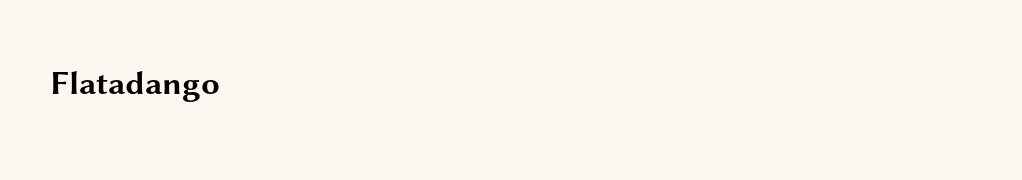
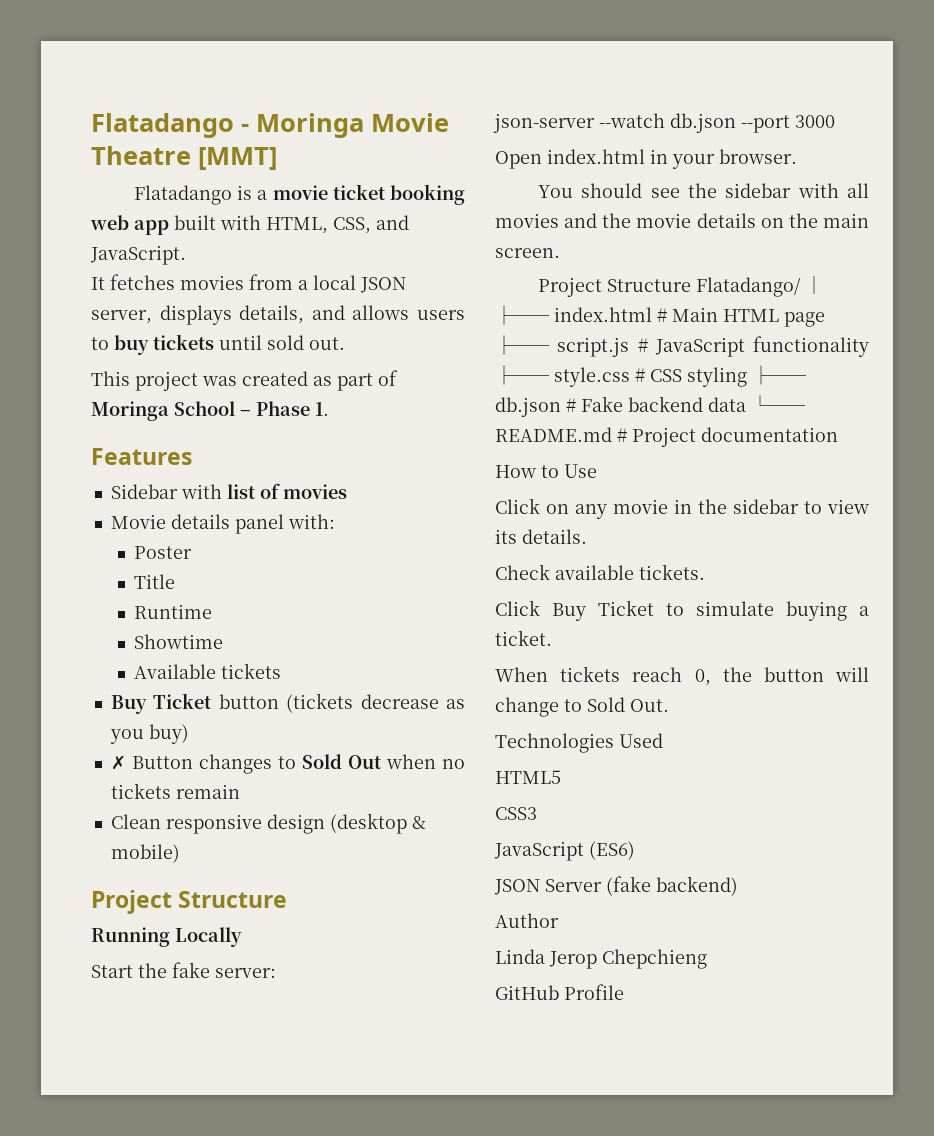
- Flatadango
+ Flatadango - Moringa Movie Theatre [MMT]
+ Flatadango is a movie ticket booking web app built with HTML, CSS, and JavaScript.
+ It fetches movies from a local JSON server, displays details, and allows users to buy tickets until sold out.
+ This project was created as part of Moringa School – Phase 1.
+ Features
+ Sidebar with list of movies
+ Movie details panel with:
+ Poster
+ Title
+ Runtime
+ Showtime
+ Available tickets
+ Buy Ticket button (tickets decrease as you buy)
+ ✗ Button changes to Sold Out when no tickets remain
+ Clean responsive design (desktop & mobile)
+ Project Structure
+ Running Locally
+ Start the fake server:
+ json-server --watch db.json --port 3000
+ Open index.html in your browser.
+ You should see the sidebar with all movies and the movie details on the main screen.
+ Project Structure Flatadango/ │ ├── index.html # Main HTML page ├── script.js # JavaScript functionality ├── style.css # CSS styling ├── db.json # Fake backend data └── README.md # Project documentation
+ How to Use
+ Click on any movie in the sidebar to view its details.
+ Check available tickets.
+ Click Buy Ticket to simulate buying a ticket.
+ When tickets reach 0, the button will change to Sold Out.
+ Technologies Used
+ HTML5
+ CSS3
+ JavaScript (ES6)
+ JSON Server (fake backend)
+ Author
+ Linda Jerop Chepchieng
+ GitHub Profile

